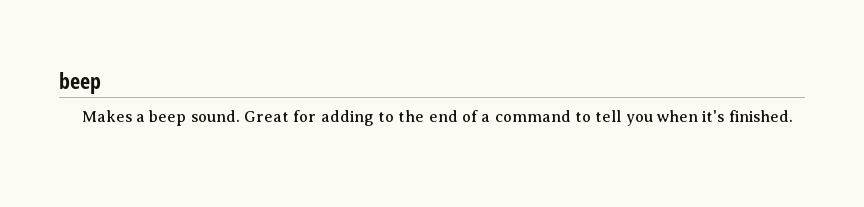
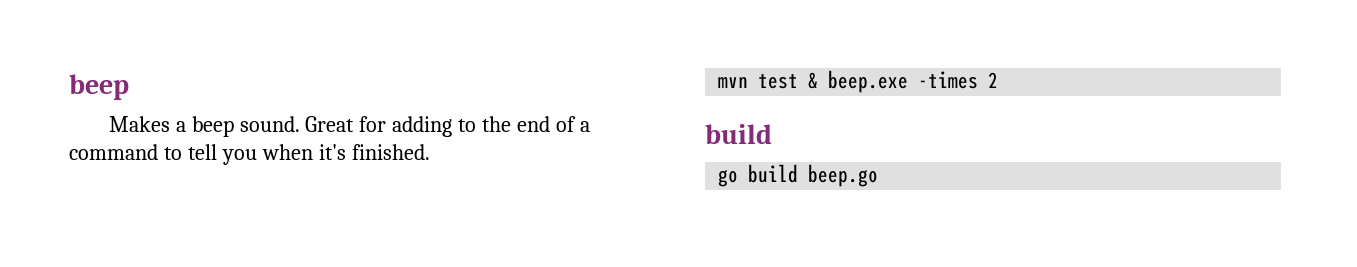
+ mvn test & beep.exe -times 2
+ build
+ go build beep.go

